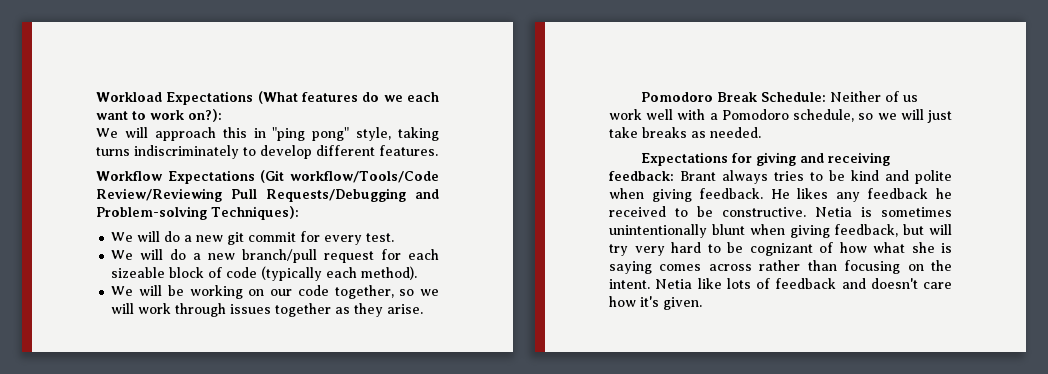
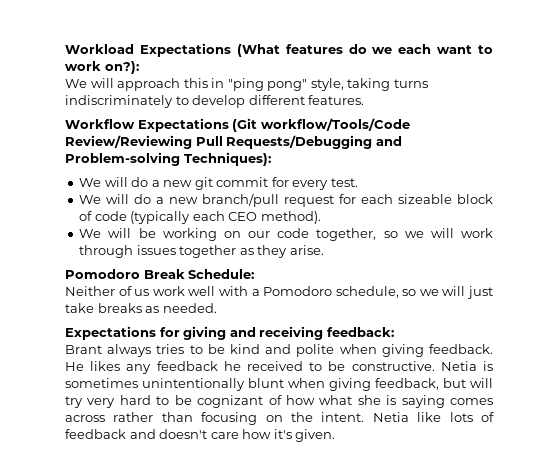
- We will do a new branch/pull request for each sizeable block of code (typically each method).
+ We will do a new branch/pull request for each sizeable block of code (typically each CEO method).
- Pomodoro Break Schedule: Neither of us work well with a Pomodoro schedule, so we will just take breaks as needed.
+ Pomodoro Break Schedule:
+ Neither of us work well with a Pomodoro schedule, so we will just take breaks as needed.
- Expectations for giving and receiving feedback: Brant always tries to be kind and polite when giving feedback.
+ Expectations for giving and receiving feedback:
+ Brant always tries to be kind and polite when giving feedback.

